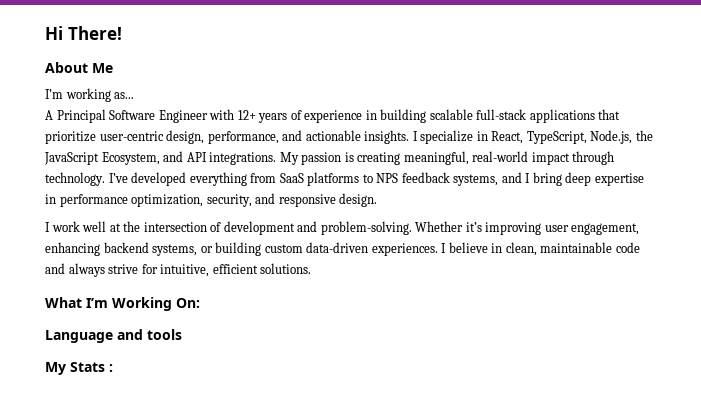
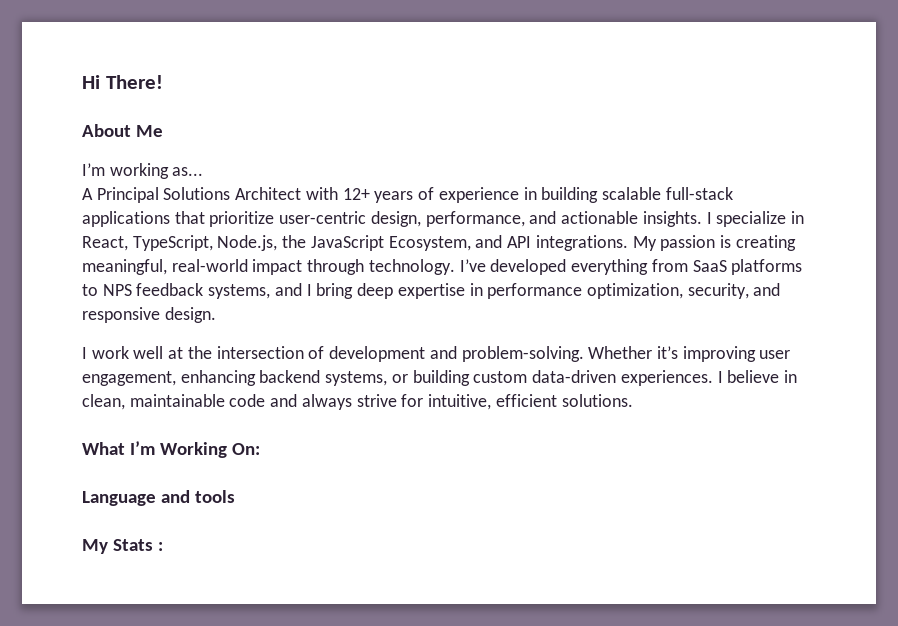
- A Principal Software Engineer with 12+ years of experience in building scalable full-stack applications that prioritize user-centric design, performance, and actionable insights.
+ A Principal Solutions Architect with 12+ years of experience in building scalable full-stack applications that prioritize user-centric design, performance, and actionable insights.

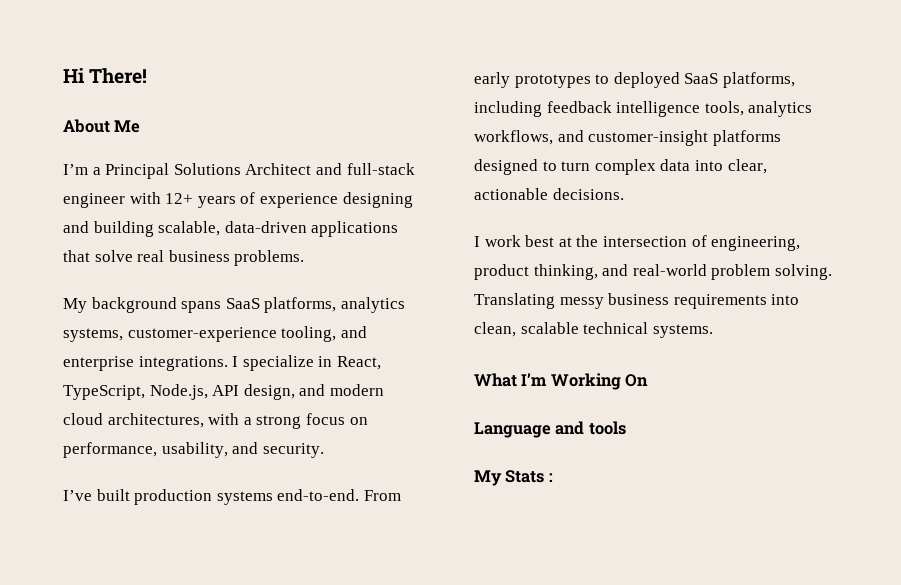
- I’m working as...
- A Principal Solutions Architect with 12+ years of experience in building scalable full-stack applications that prioritize user-centric design, performance, and actionable insights.
+ I’m a Principal Solutions Architect and full-stack engineer with 12+ years of experience designing and building scalable, data-driven applications that solve real business problems.
+ My background spans SaaS platforms, analytics systems, customer-experience tooling, and enterprise integrations.
- I specialize in React, TypeScript, Node.js, the JavaScript Ecosystem, and API integrations. My passion is creating meaningful, real-world impact through technology. I’ve developed everything from SaaS platforms to NPS feedback systems, and I bring deep expertise in performance optimization, security, and responsive design.
+ I specialize in React, TypeScript, Node.js, API design, and modern cloud architectures, with a strong focus on performance, usability, and security.
+ I’ve built production systems end-to-end. From early prototypes to deployed SaaS platforms, including feedback intelligence tools, analytics workflows, and customer-insight platforms designed to turn complex data into clear, actionable decisions.
- I work well at the intersection of development and problem-solving. Whether it’s improving user engagement, enhancing backend systems, or building custom data-driven experiences. I believe in clean, maintainable code and always strive for intuitive, efficient solutions.
+ I work best at the intersection of engineering, product thinking, and real-world problem solving. Translating messy business requirements into clean, scalable technical systems.
- What I’m Working On:
+ What I’m Working On

